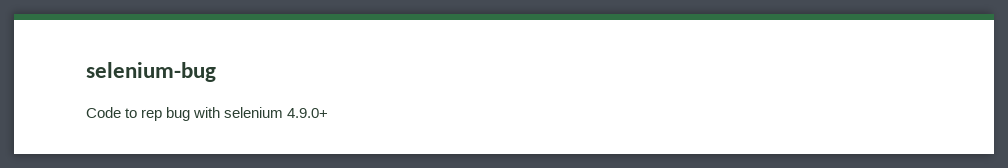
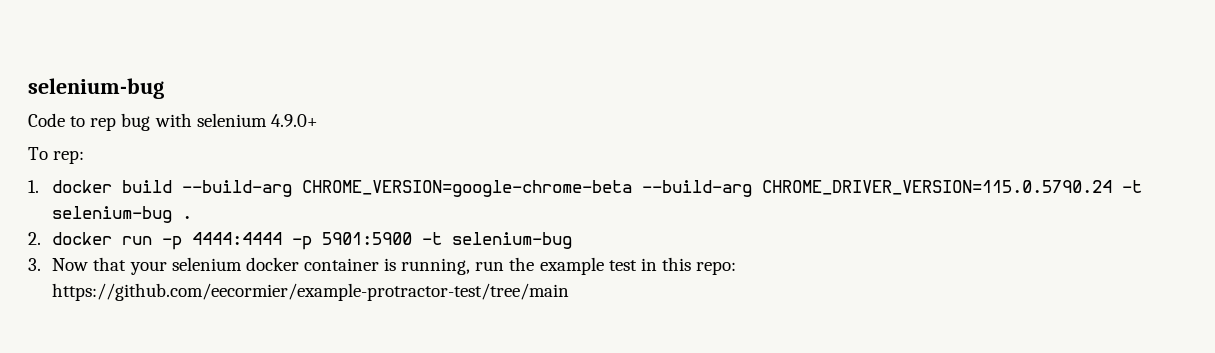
+ To rep:
+ 1. docker build --build-arg CHROME_VERSION=google-chrome-beta --build-arg CHROME_DRIVER_VERSION=115.0.5790.24 -t selenium-bug .
+ 2. docker run -p 4444:4444 -p 5901:5900 -t selenium-bug
+ 3. Now that your selenium docker container is running, run the example test in this repo: https://github.com/eecormier/example-protractor-test/tree/main

